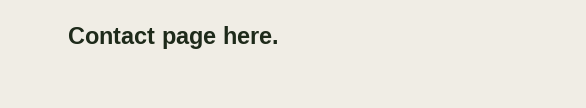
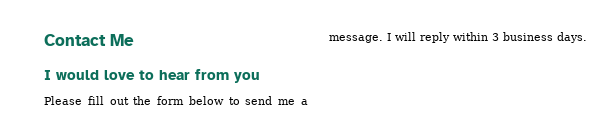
- Contact page here.
+ Contact Me
+ I would love to hear from you
+ Please fill out the form below to send me a message. I will reply within 3 business days.

